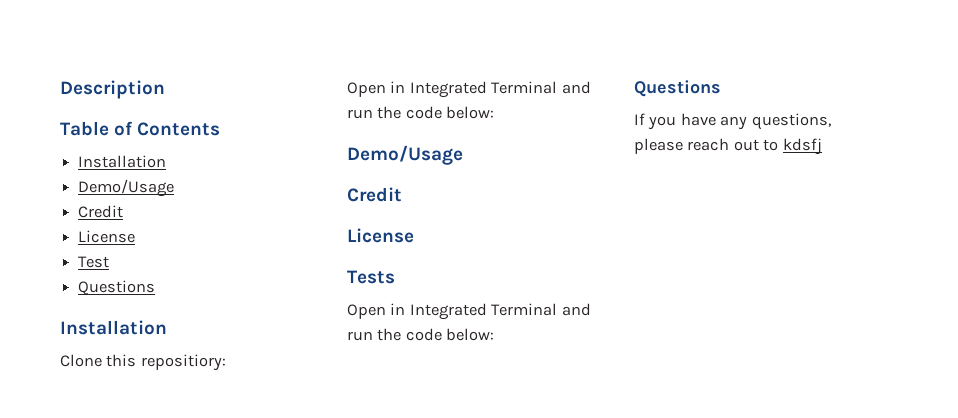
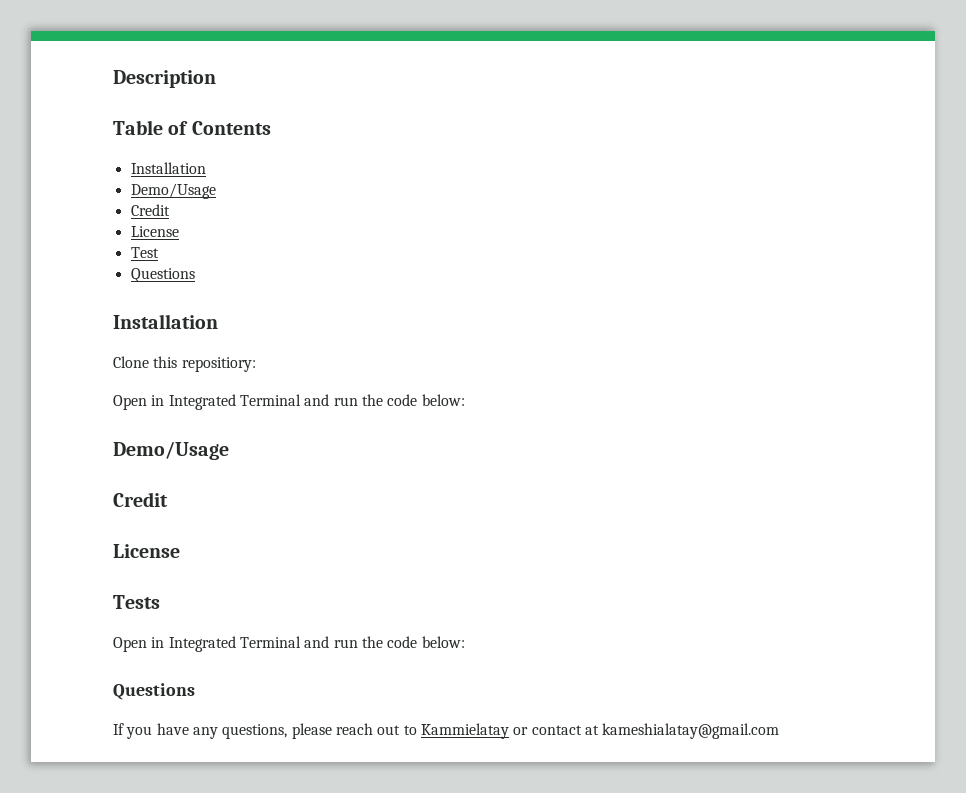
- If you have any questions, please reach out to kdsfj
+ If you have any questions, please reach out to Kammielatay or contact at kameshialatay@gmail.com

